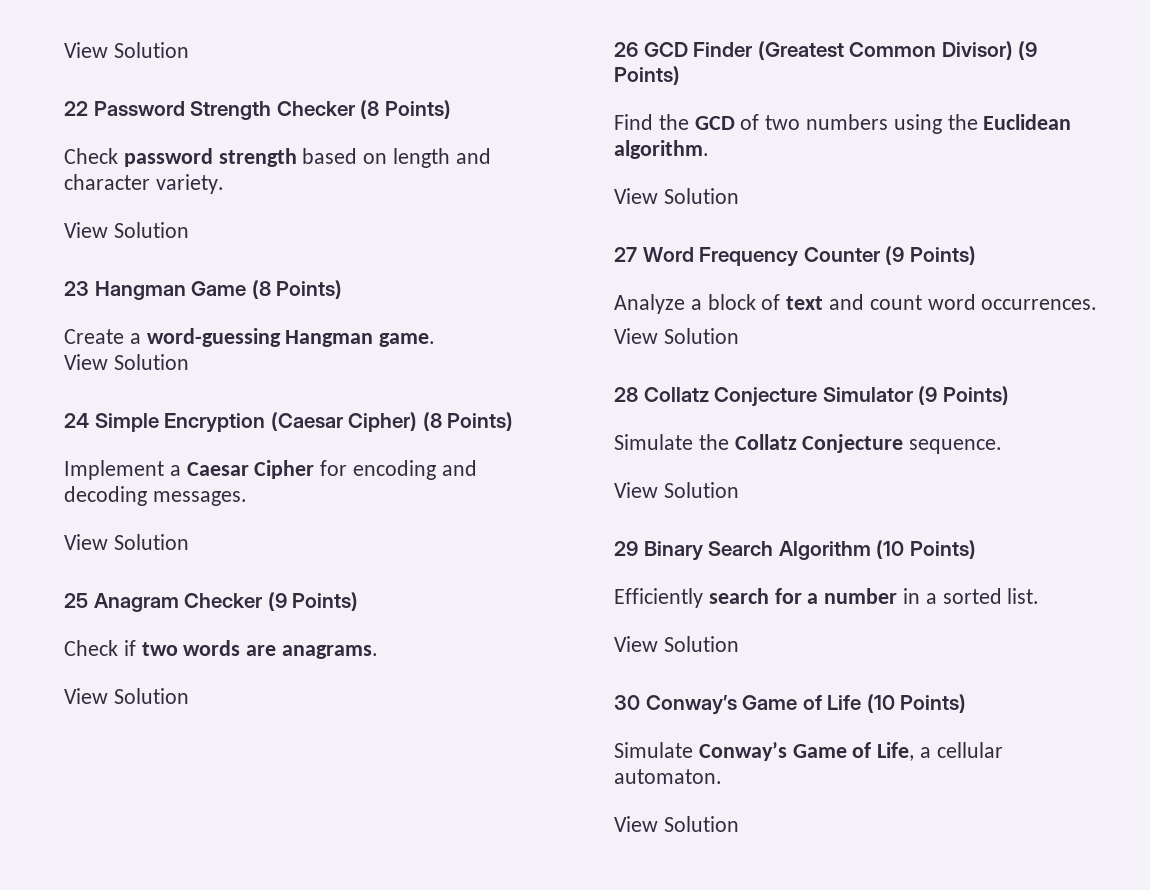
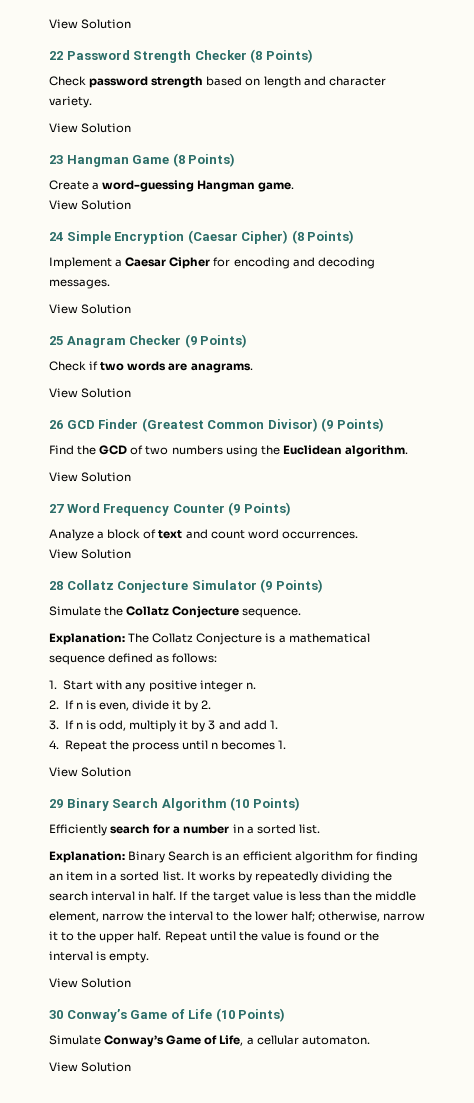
+ Explanation: The Collatz Conjecture is a mathematical sequence defined as follows:
+ 1. Start with any positive integer n.
+ 2. If n is even, divide it by 2.
+ 3. If n is odd, multiply it by 3 and add 1.
+ 4. Repeat the process until n becomes 1.
+ Explanation: Binary Search is an efficient algorithm for finding an item in a sorted list. It works by repeatedly dividing the search interval in half. If the target value is less than the middle element, narrow the interval to the lower half; otherwise, narrow it to the upper half. Repeat until the value is found or the interval is empty.

